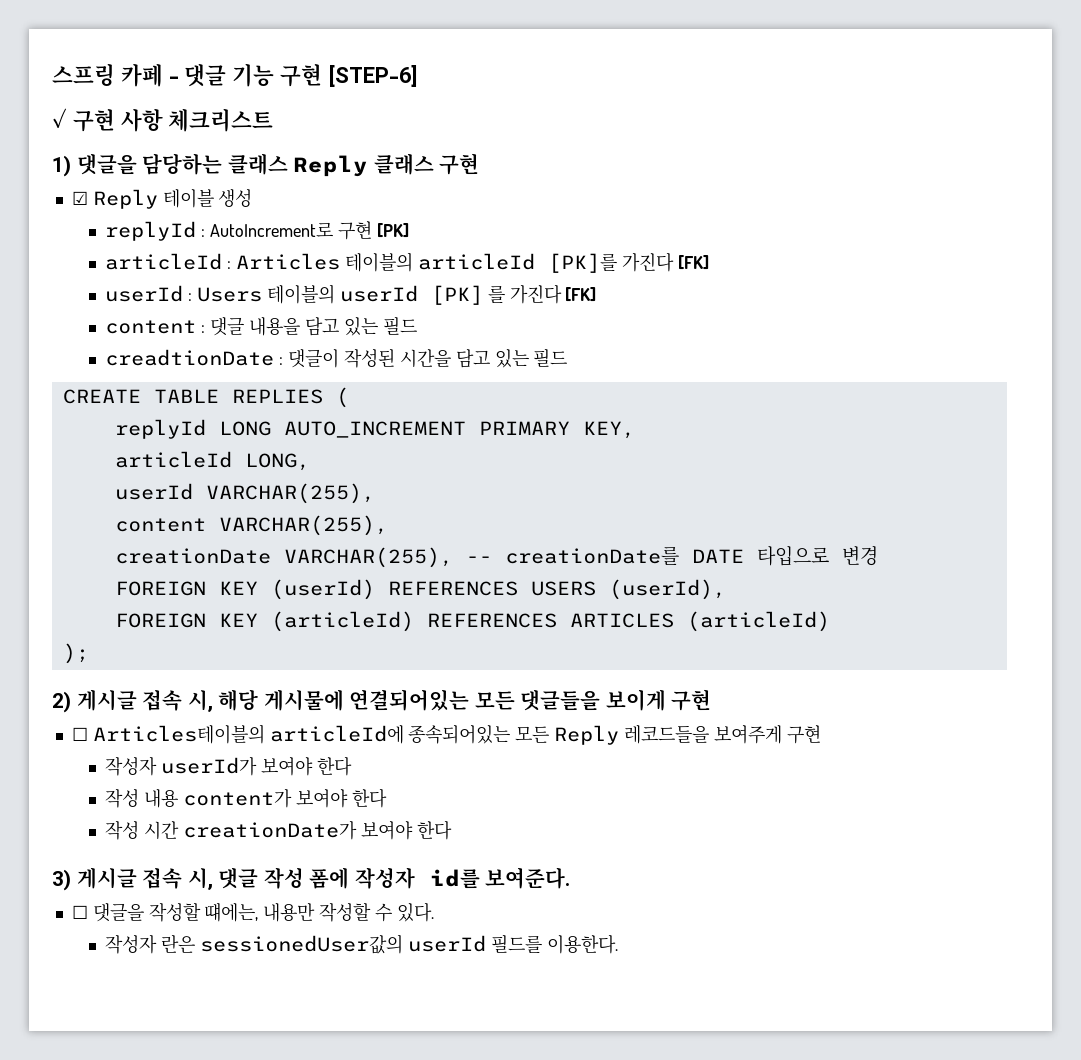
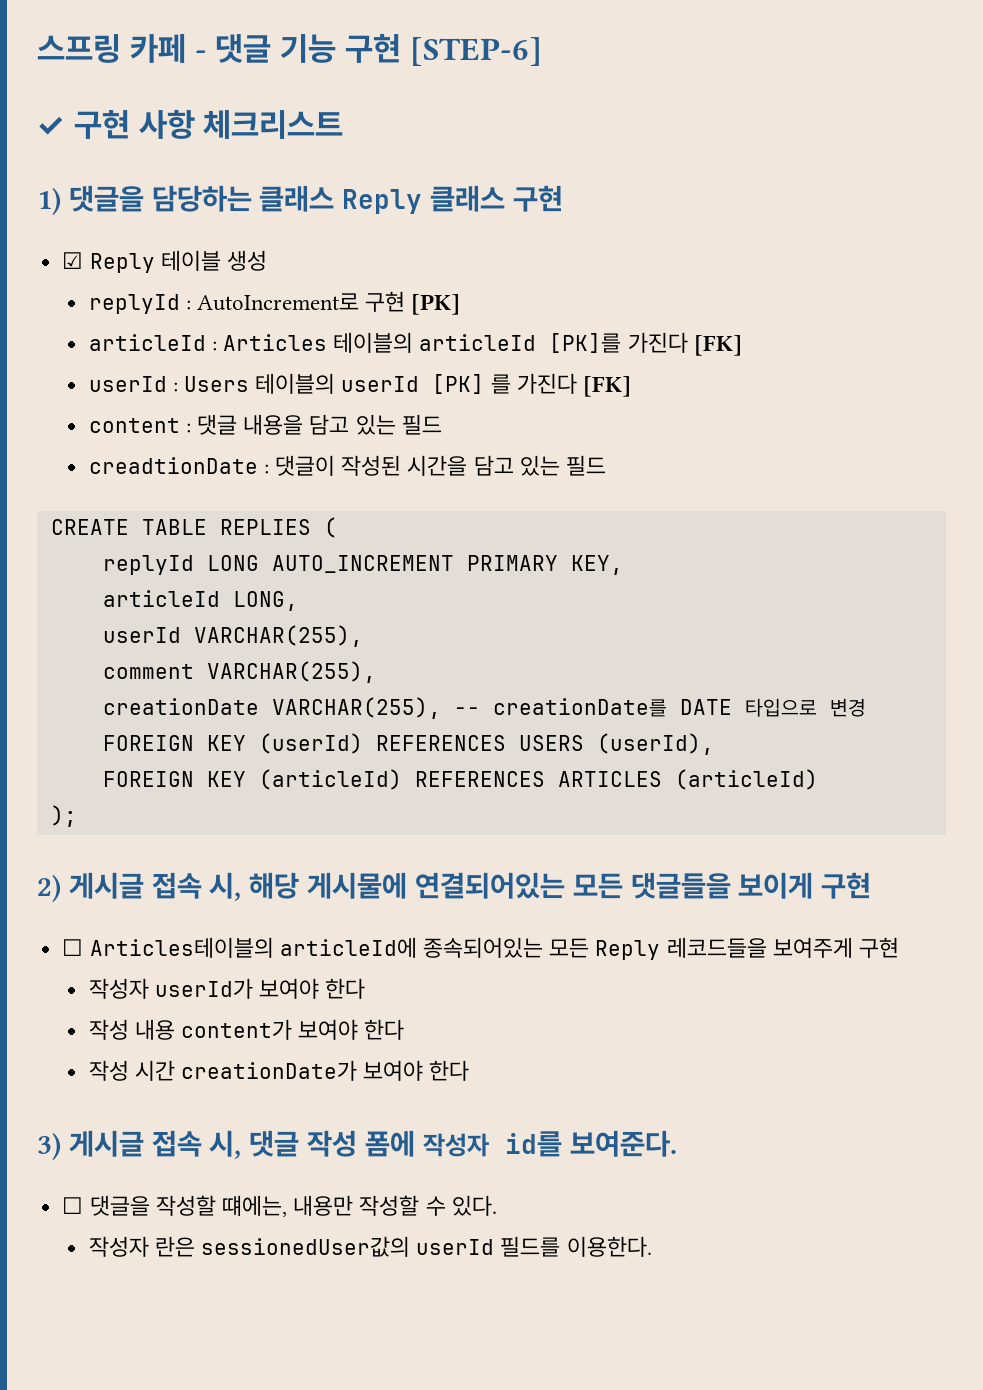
- content VARCHAR(255),
+ comment VARCHAR(255),

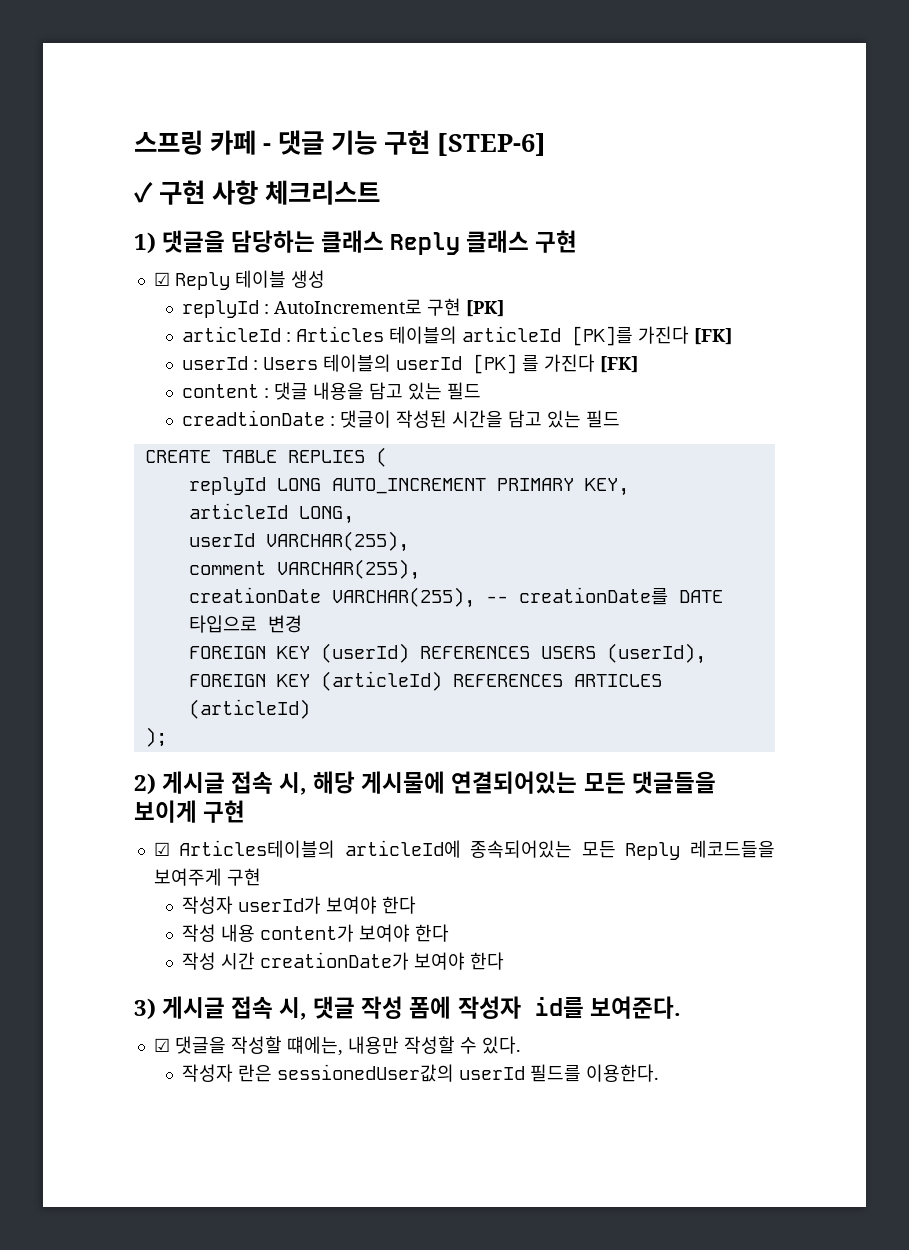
- ☐ Articles테이블의 articleId에 종속되어있는 모든 Reply 레코드들을 보여주게 구현
+ ☑ Articles테이블의 articleId에 종속되어있는 모든 Reply 레코드들을 보여주게 구현
- ☐ 댓글을 작성할 떄에는, 내용만 작성할 수 있다.
+ ☑ 댓글을 작성할 떄에는, 내용만 작성할 수 있다.

